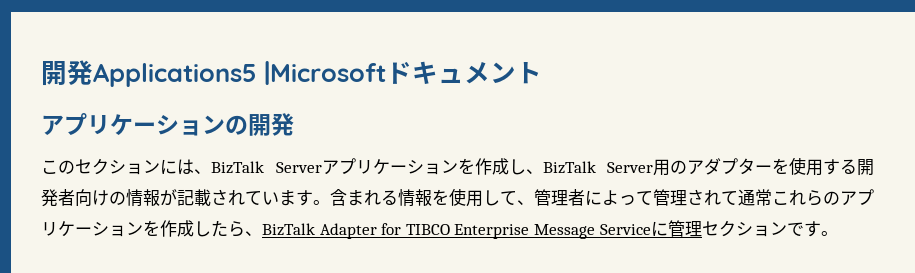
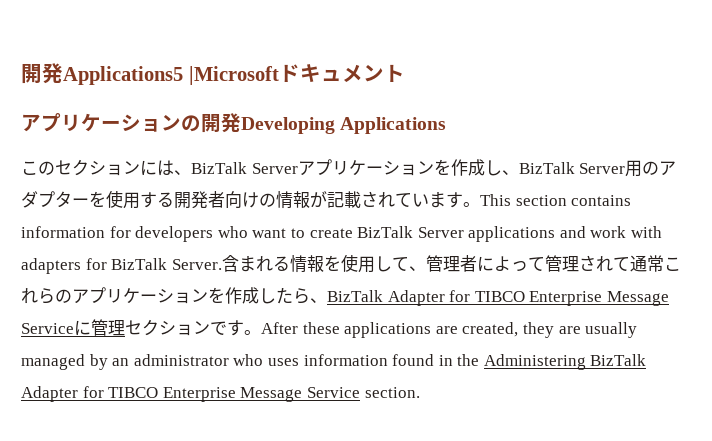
- アプリケーションの開発
+ アプリケーションの開発Developing Applications
+ This section contains information for developers who want to create BizTalk Server applications and work with adapters for BizTalk Server.
+ After these applications are created, they are usually managed by an administrator who uses information found in the Administering BizTalk Adapter for TIBCO Enterprise Message Service section.

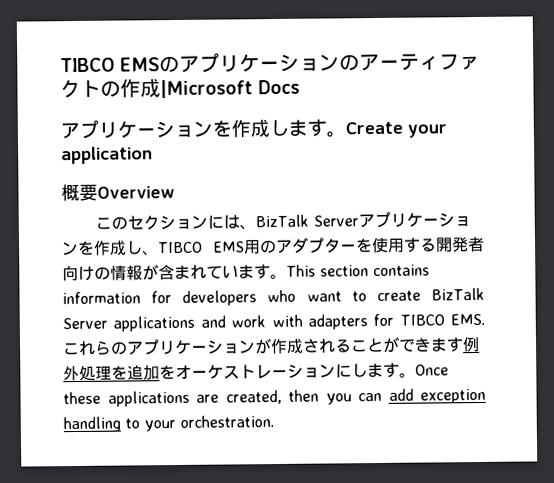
- 開発Applications5 |Microsoftドキュメント
- アプリケーションの開発Developing Applications
+ TIBCO EMSのアプリケーションのアーティファクトの作成|Microsoft Docs
+ アプリケーションを作成します。Create your application
+ 概要Overview
- このセクションには、BizTalk Serverアプリケーションを作成し、BizTalk Server用のアダプターを使用する開発者向けの情報が記載されています。
+ このセクションには、BizTalk Serverアプリケーションを作成し、TIBCO EMS用のアダプターを使用する開発者向けの情報が含まれています。
- This section contains information for developers who want to create BizTalk Server applications and work with adapters for BizTalk Server.含まれる情報を使用して、管理者によって管理されて通常これらのアプリケーションを作成したら、BizTalk Adapter for TIBCO Enterprise Message Serviceに管理セクションです。After these applications are created, they are usually managed by an administrator who uses information found in the Administering BizTalk Adapter for TIBCO Enterprise Message Service section.
+ This section contains information for developers who want to create BizTalk Server applications and work with adapters for TIBCO EMS.これらのアプリケーションが作成されることができます例外処理を追加をオーケストレーションにします。Once these applications are created, then you can add exception handling to your orchestration.

